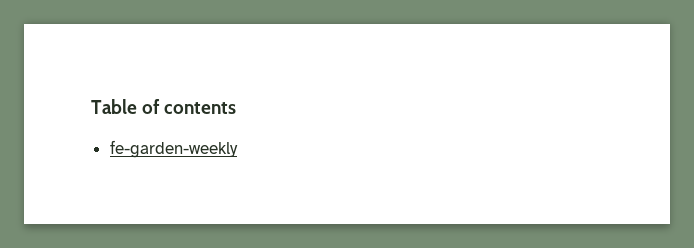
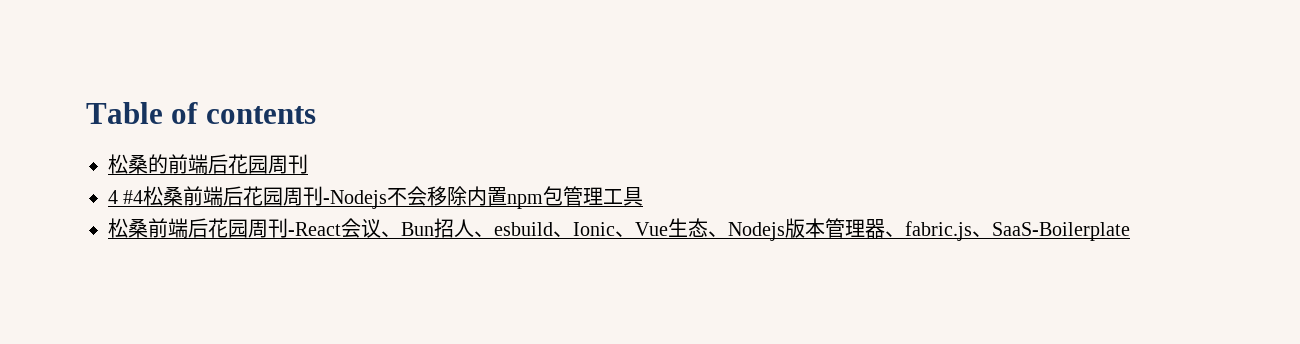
- fe-garden-weekly
+ 松桑的前端后花园周刊
+ 4 #4松桑前端后花园周刊-Nodejs不会移除内置npm包管理工具
+ 松桑前端后花园周刊-React会议、Bun招人、esbuild、Ionic、Vue生态、Nodejs版本管理器、fabric.js、SaaS-Boilerplate

